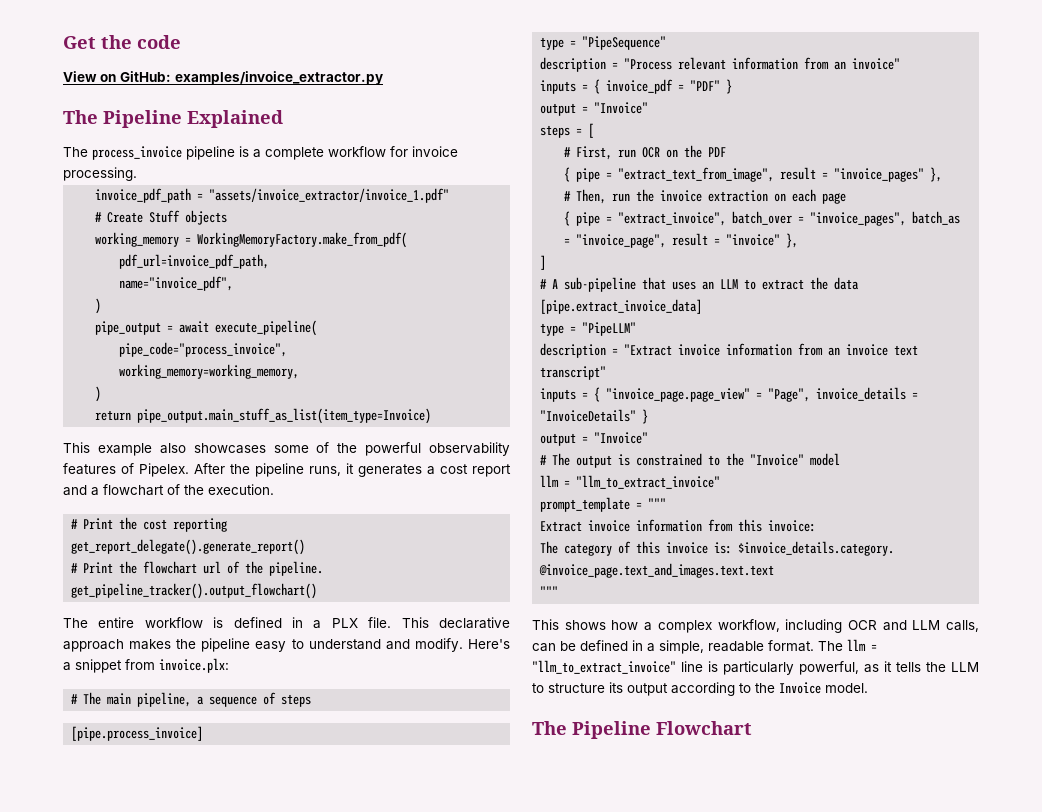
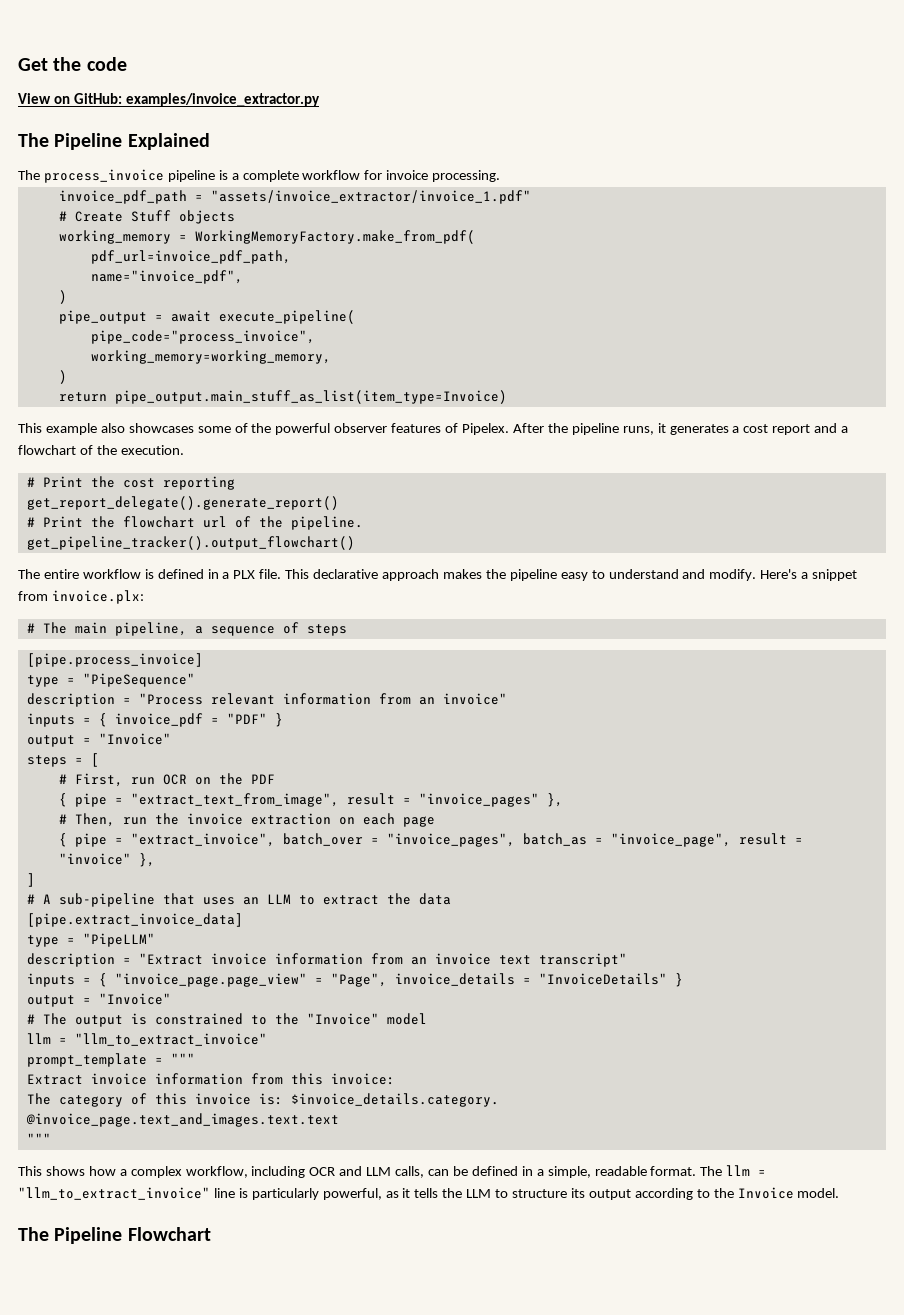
- This example also showcases some of the powerful observability features of Pipelex.
+ This example also showcases some of the powerful observer features of Pipelex.

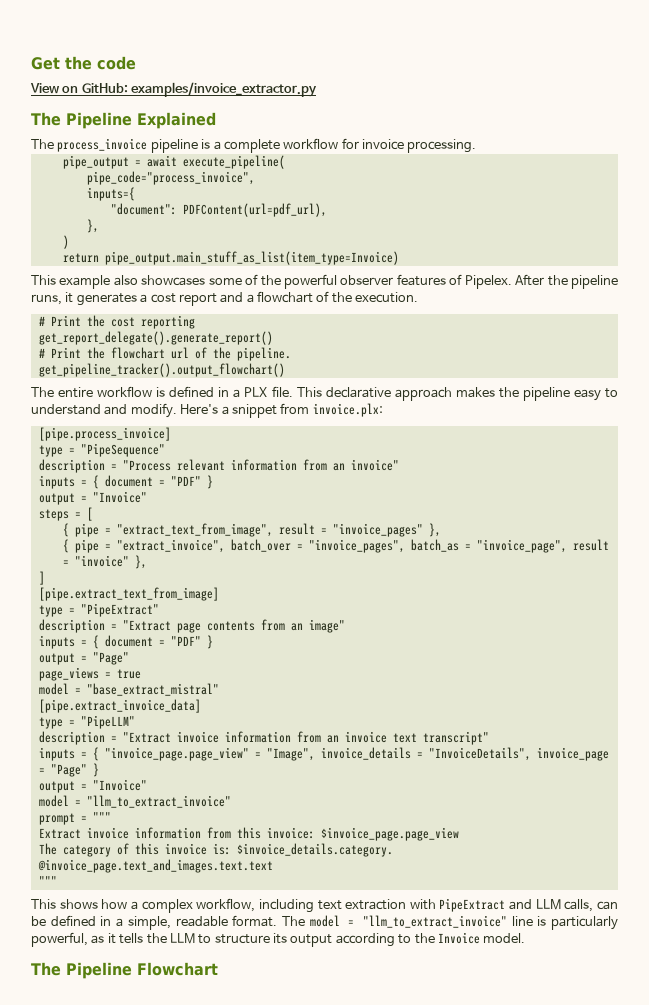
- invoice_pdf_path = "assets/invoice_extractor/invoice_1.pdf"
- # Create Stuff objects
- working_memory = WorkingMemoryFactory.make_from_pdf(
- pdf_url=invoice_pdf_path,
- name="invoice_pdf",
- )
- working_memory=working_memory,
+ inputs={
+ "document": PDFContent(url=pdf_url),
+ },
- # The main pipeline, a sequence of steps
  description = "Process relevant information from an invoice"
- inputs = { invoice_pdf = "PDF" }
+ inputs = { document = "PDF" }
- # First, run OCR on the PDF
- # Then, run the invoice extraction on each page
- # A sub-pipeline that uses an LLM to extract the data
+ [pipe.extract_text_from_image]
+ type = "PipeExtract"
+ description = "Extract page contents from an image"
+ inputs = { document = "PDF" }
+ output = "Page"
+ page_views = true
+ model = "base_extract_mistral"
- inputs = { "invoice_page.page_view" = "Page", invoice_details = "InvoiceDetails" }
+ inputs = { "invoice_page.page_view" = "Image", invoice_details = "InvoiceDetails", invoice_page = "Page" }
  output = "Invoice"
- # The output is constrained to the "Invoice" model
- llm = "llm_to_extract_invoice"
+ model = "llm_to_extract_invoice"
- prompt_template = """
+ prompt = """
- Extract invoice information from this invoice:
+ Extract invoice information from this invoice: $invoice_page.page_view
- This shows how a complex workflow, including OCR and LLM calls, can be defined in a simple, readable format.
+ This shows how a complex workflow, including text extraction with PipeExtract and LLM calls, can be defined in a simple, readable format.
- The llm = "llm_to_extract_invoice" line is particularly powerful, as it tells the LLM to structure its output according to the Invoice model.
+ The model = "llm_to_extract_invoice" line is particularly powerful, as it tells the LLM to structure its output according to the Invoice model.

